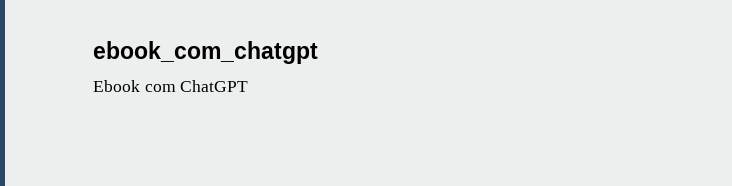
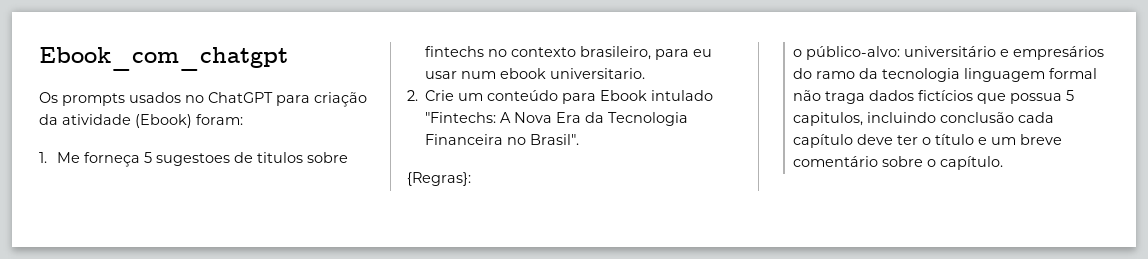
- ebook_com_chatgpt
- Ebook com ChatGPT
+ Ebook_com_chatgpt
+ Os prompts usados no ChatGPT para criação da atividade (Ebook) foram:
+ 1. Me forneça 5 sugestoes de titulos sobre fintechs no contexto brasileiro, para eu usar num ebook universitario.
+ 2. Crie um conteúdo para Ebook intulado "Fintechs: A Nova Era da Tecnologia Financeira no Brasil".
+ {Regras}:
+ o público-alvo: universitário e empresários do ramo da tecnologia linguagem formal não traga dados fictícios que possua 5 capitulos, incluindo conclusão cada capítulo deve ter o título e um breve comentário sobre o capítulo.

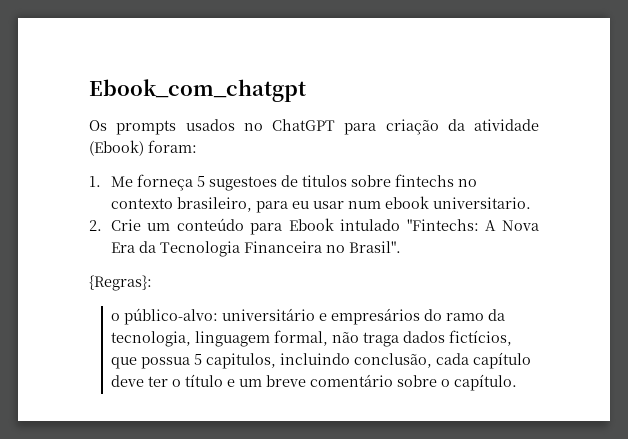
- o público-alvo: universitário e empresários do ramo da tecnologia linguagem formal não traga dados fictícios que possua 5 capitulos, incluindo conclusão cada capítulo deve ter o título e um breve comentário sobre o capítulo.
+ o público-alvo: universitário e empresários do ramo da tecnologia, linguagem formal, não traga dados fictícios, que possua 5 capitulos, incluindo conclusão, cada capítulo deve ter o título e um breve comentário sobre o capítulo.

